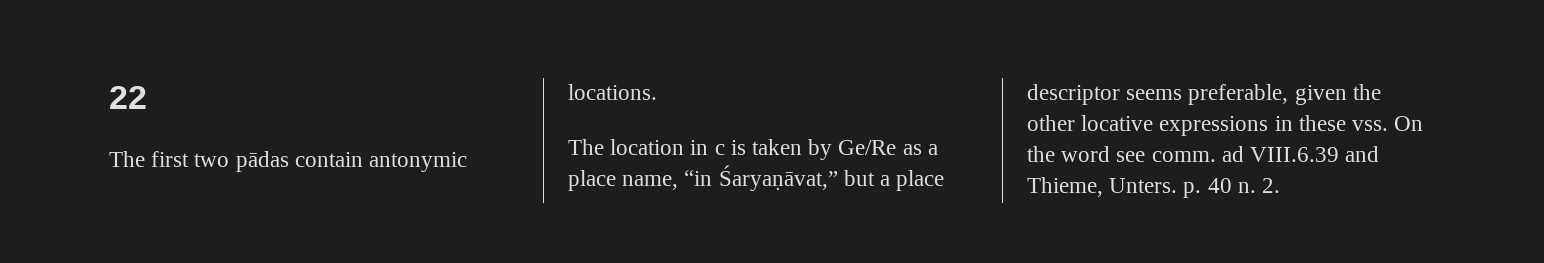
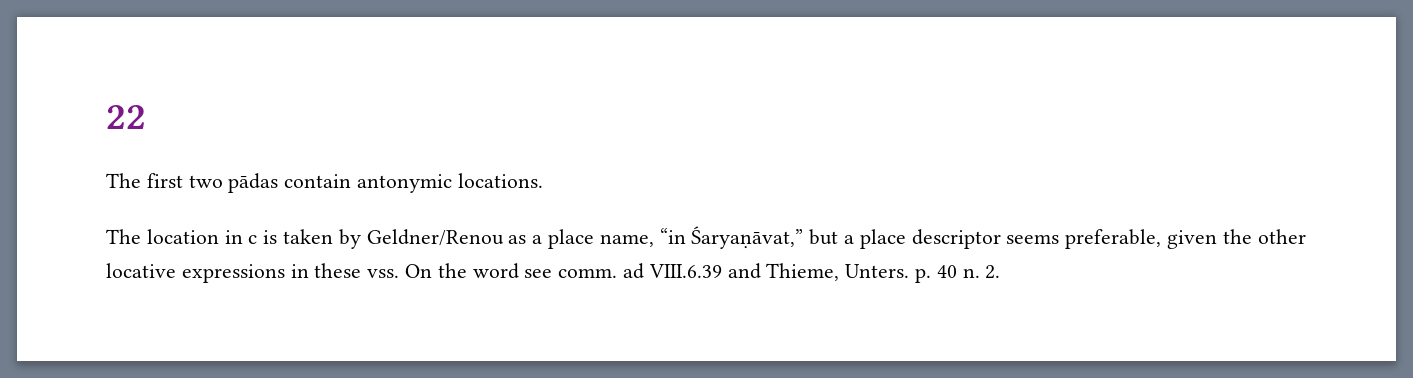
- The location in c is taken by Ge/Re as a place name, “in Śaryaṇāvat,” but a place descriptor seems preferable, given the other locative expressions in these vss.
+ The location in c is taken by Geldner/Renou as a place name, “in Śaryaṇāvat,” but a place descriptor seems preferable, given the other locative expressions in these vss.

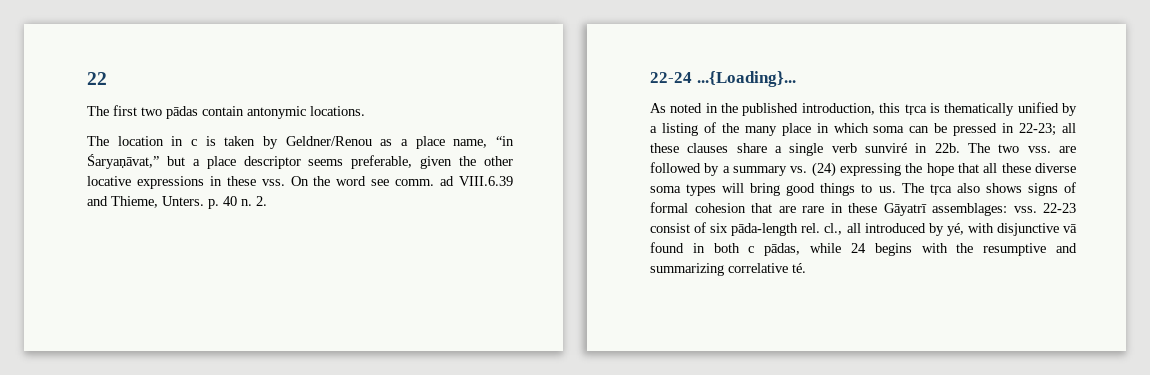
+ 22-24 ...{Loading}...
+ As noted in the published introduction, this tṛca is thematically unified by a listing of the many place in which soma can be pressed in 22-23; all these clauses share a single verb sunviré in 22b. The two vss. are followed by a summary vs. (24) expressing the hope that all these diverse soma types will bring good things to us. The tṛca also shows signs of formal cohesion that are rare in these Gāyatrī assemblages: vss. 22-23 consist of six pāda-length rel. cl., all introduced by yé, with disjunctive vā found in both c pādas, while 24 begins with the resumptive and summarizing correlative té.

